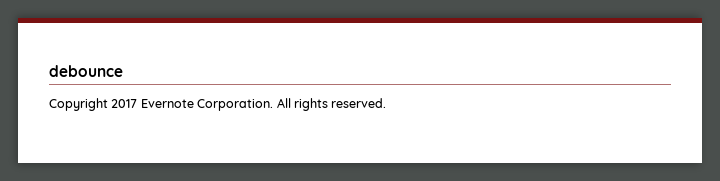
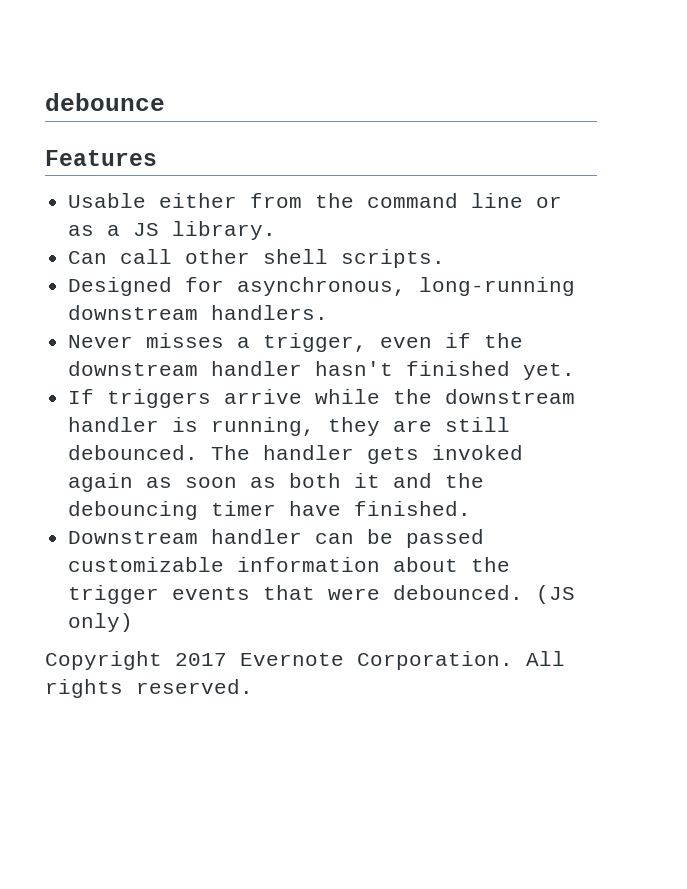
+ Features
+ Usable either from the command line or as a JS library.
+ Can call other shell scripts.
+ Designed for asynchronous, long-running downstream handlers.
+ Never misses a trigger, even if the downstream handler hasn't finished yet.
+ If triggers arrive while the downstream handler is running, they are still debounced. The handler gets invoked again as soon as both it and the debouncing timer have finished.
+ Downstream handler can be passed customizable information about the trigger events that were debounced. (JS only)

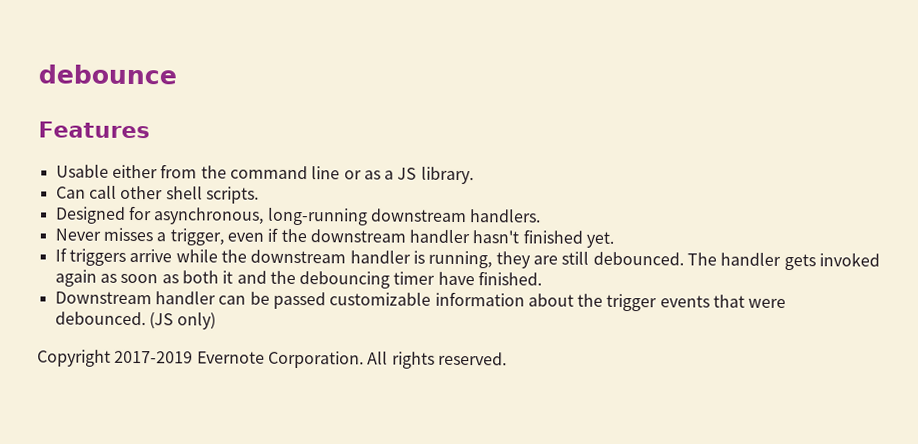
- Copyright 2017 Evernote Corporation.
+ Copyright 2017-2019 Evernote Corporation.

